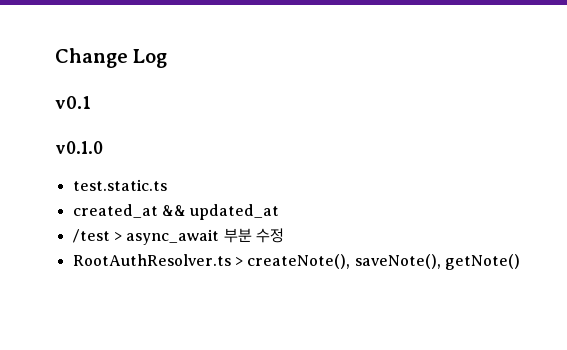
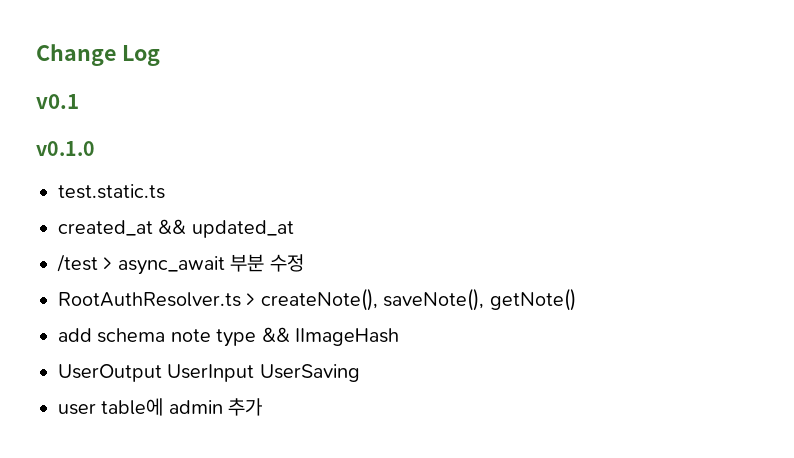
+ add schema note type && IImageHash
+ UserOutput UserInput UserSaving
+ user table에 admin 추가

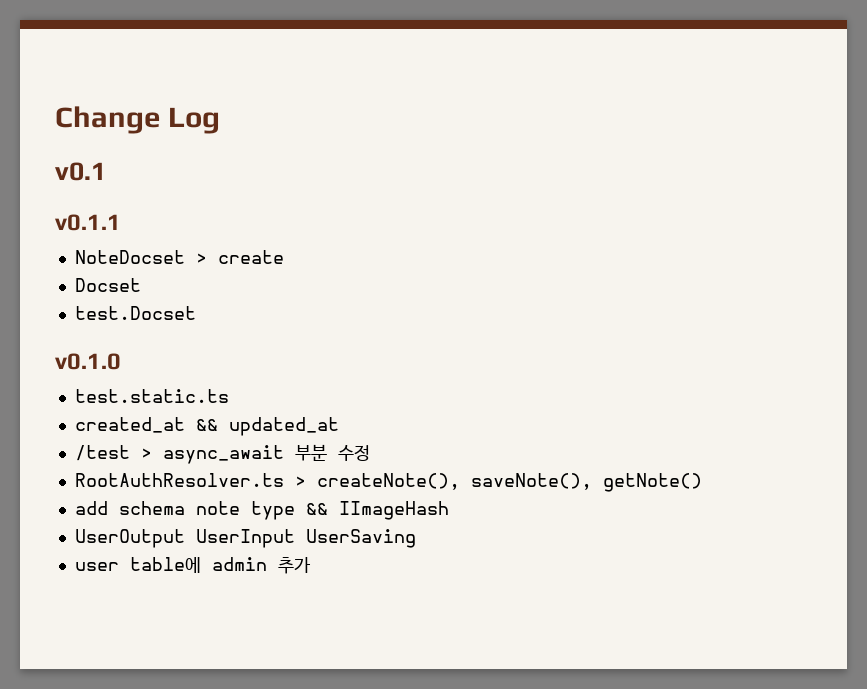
+ v0.1.1
+ NoteDocset > create
+ Docset
+ test.Docset

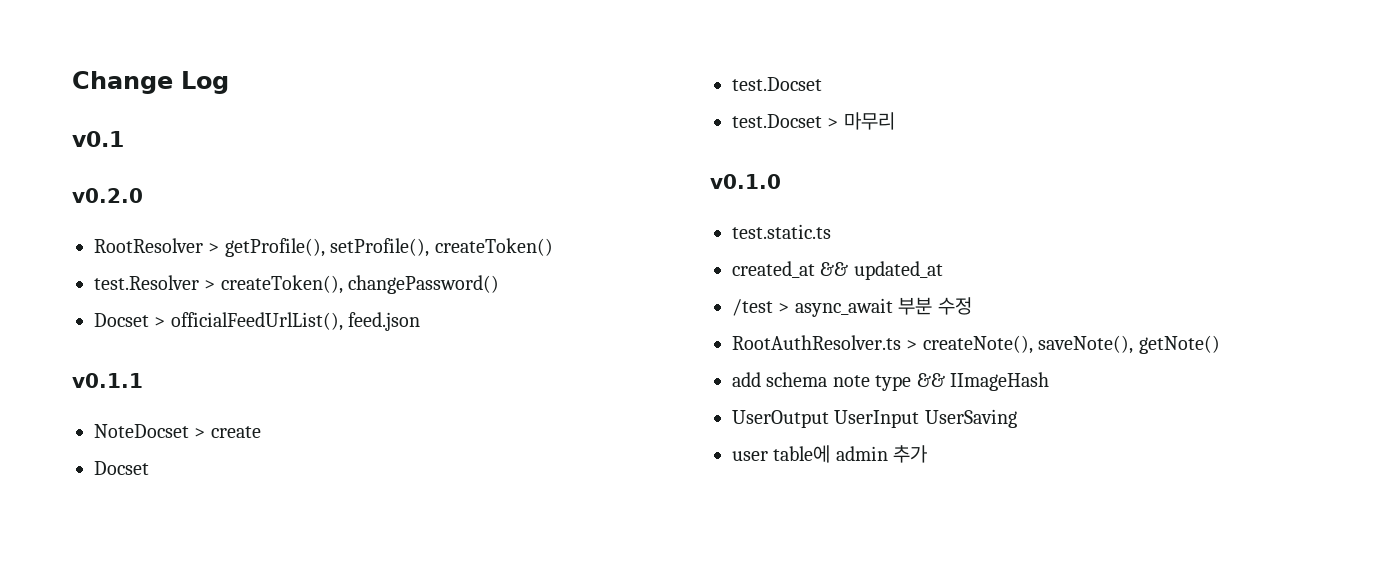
+ v0.2.0
+ RootResolver > getProfile(), setProfile(), createToken()
+ test.Resolver > createToken(), changePassword()
+ Docset > officialFeedUrlList(), feed.json
+ test.Docset > 마무리

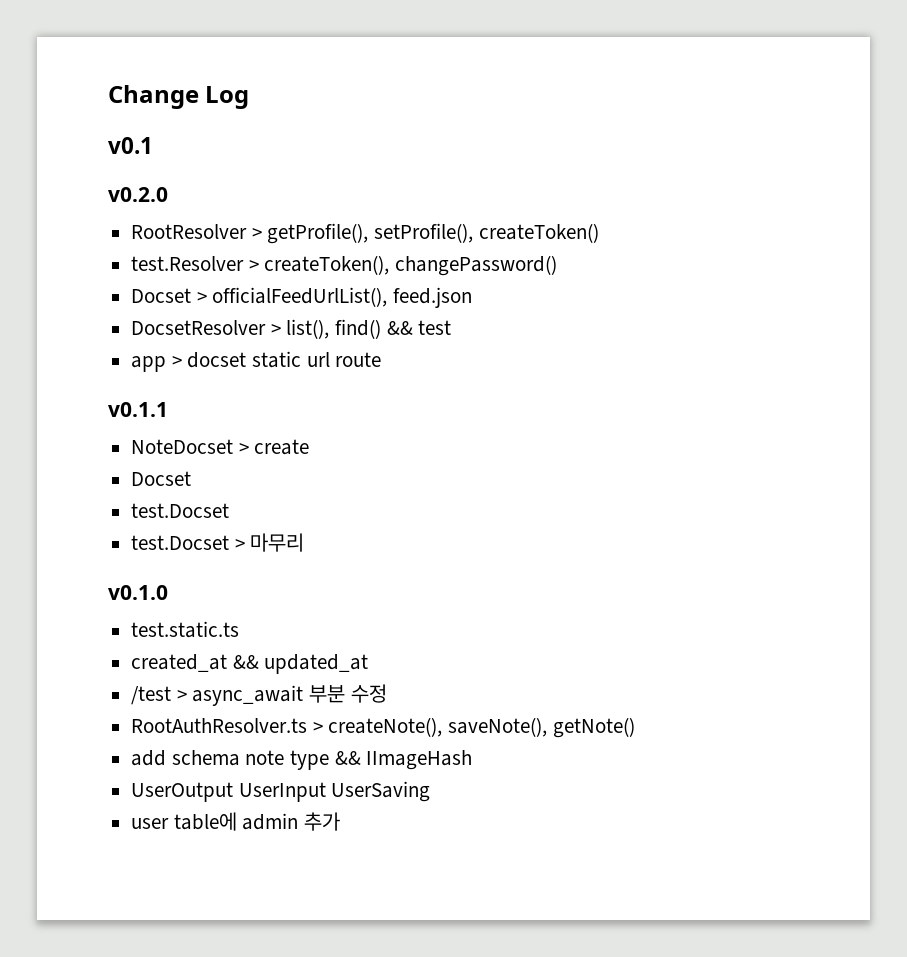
+ DocsetResolver > list(), find() && test
+ app > docset static url route

